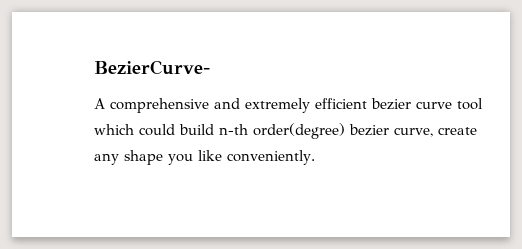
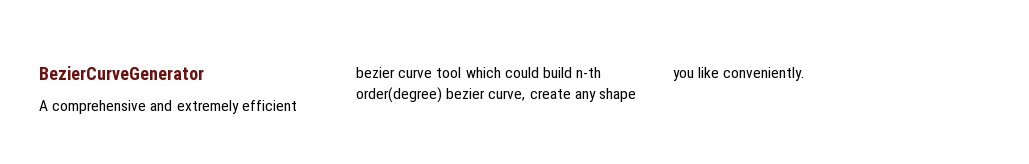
- BezierCurve-
+ BezierCurveGenerator

